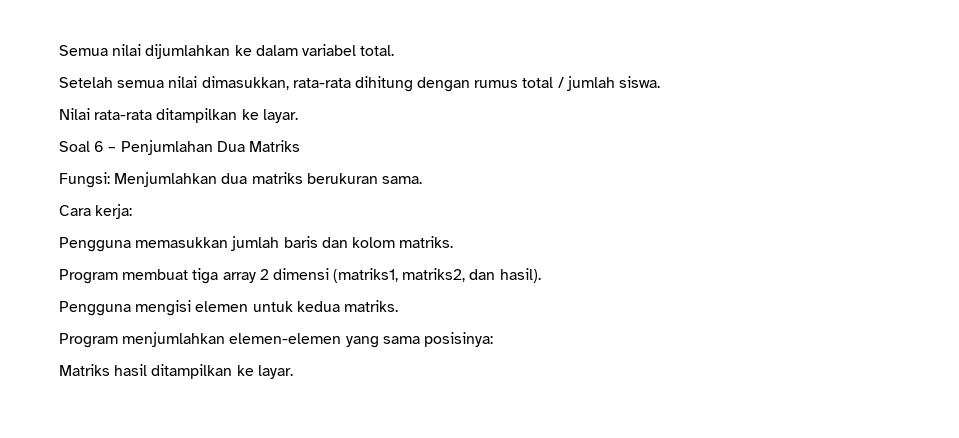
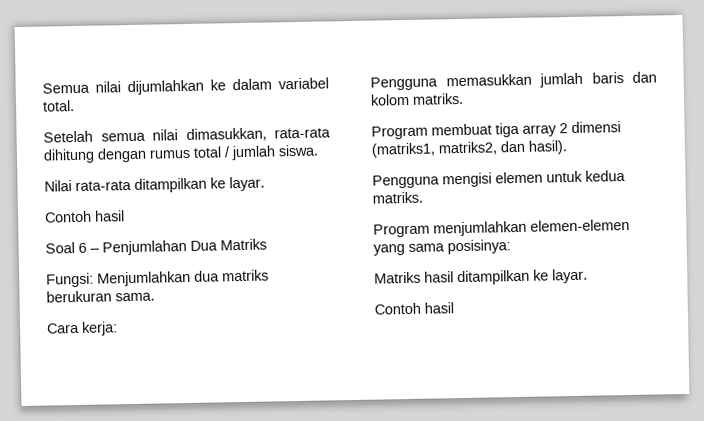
  Nilai rata-rata ditampilkan ke layar.
+ Contoh hasil
  Matriks hasil ditampilkan ke layar.
+ Contoh hasil

